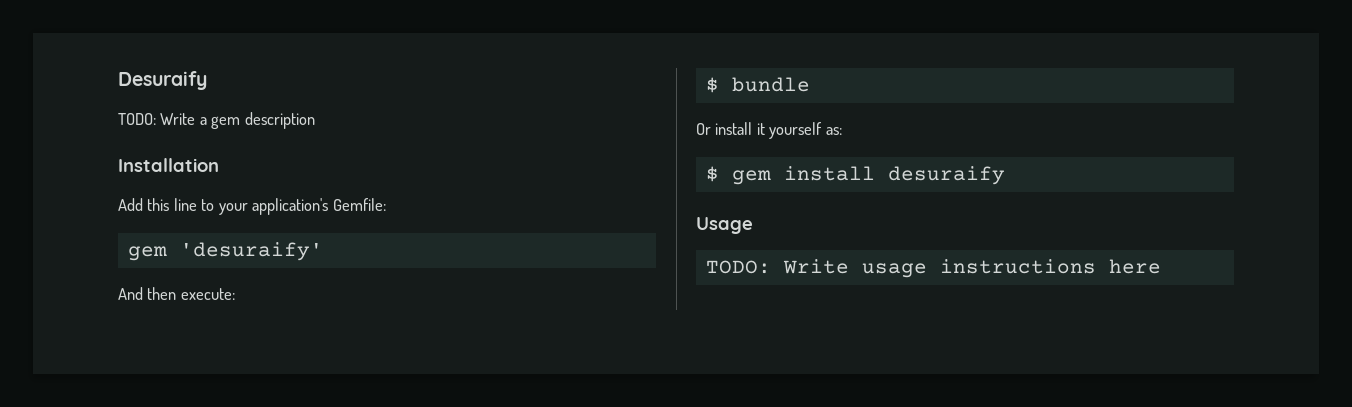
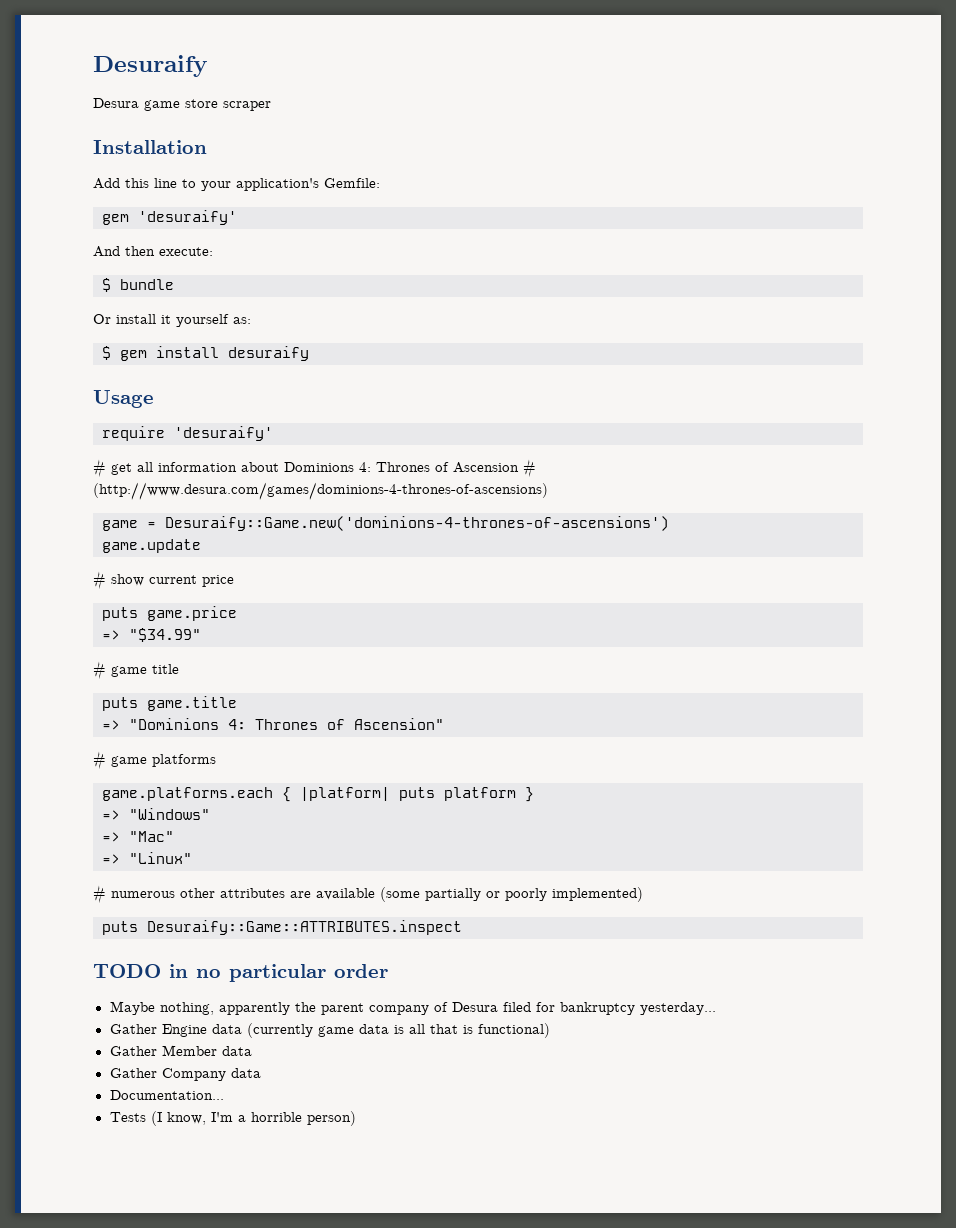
- TODO: Write a gem description
+ Desura game store scraper
- TODO: Write usage instructions here
+ require 'desuraify'
+ # get all information about Dominions 4: Thrones of Ascension # (http://www.desura.com/games/dominions-4-thrones-of-ascensions)
+ game = Desuraify::Game.new('dominions-4-thrones-of-ascensions')
+ game.update
+ # show current price
+ puts game.price
+ => "$34.99"
+ # game title
+ puts game.title
+ => "Dominions 4: Thrones of Ascension"
+ # game platforms
+ game.platforms.each { |platform| puts platform }
+ => "Windows"
+ => "Mac"
+ => "Linux"
+ # numerous other attributes are available (some partially or poorly implemented)
+ puts Desuraify::Game::ATTRIBUTES.inspect
+ TODO in no particular order
+ Maybe nothing, apparently the parent company of Desura filed for bankruptcy yesterday...
+ Gather Engine data (currently game data is all that is functional)
+ Gather Member data
+ Gather Company data
+ Documentation...
+ Tests (I know, I'm a horrible person)

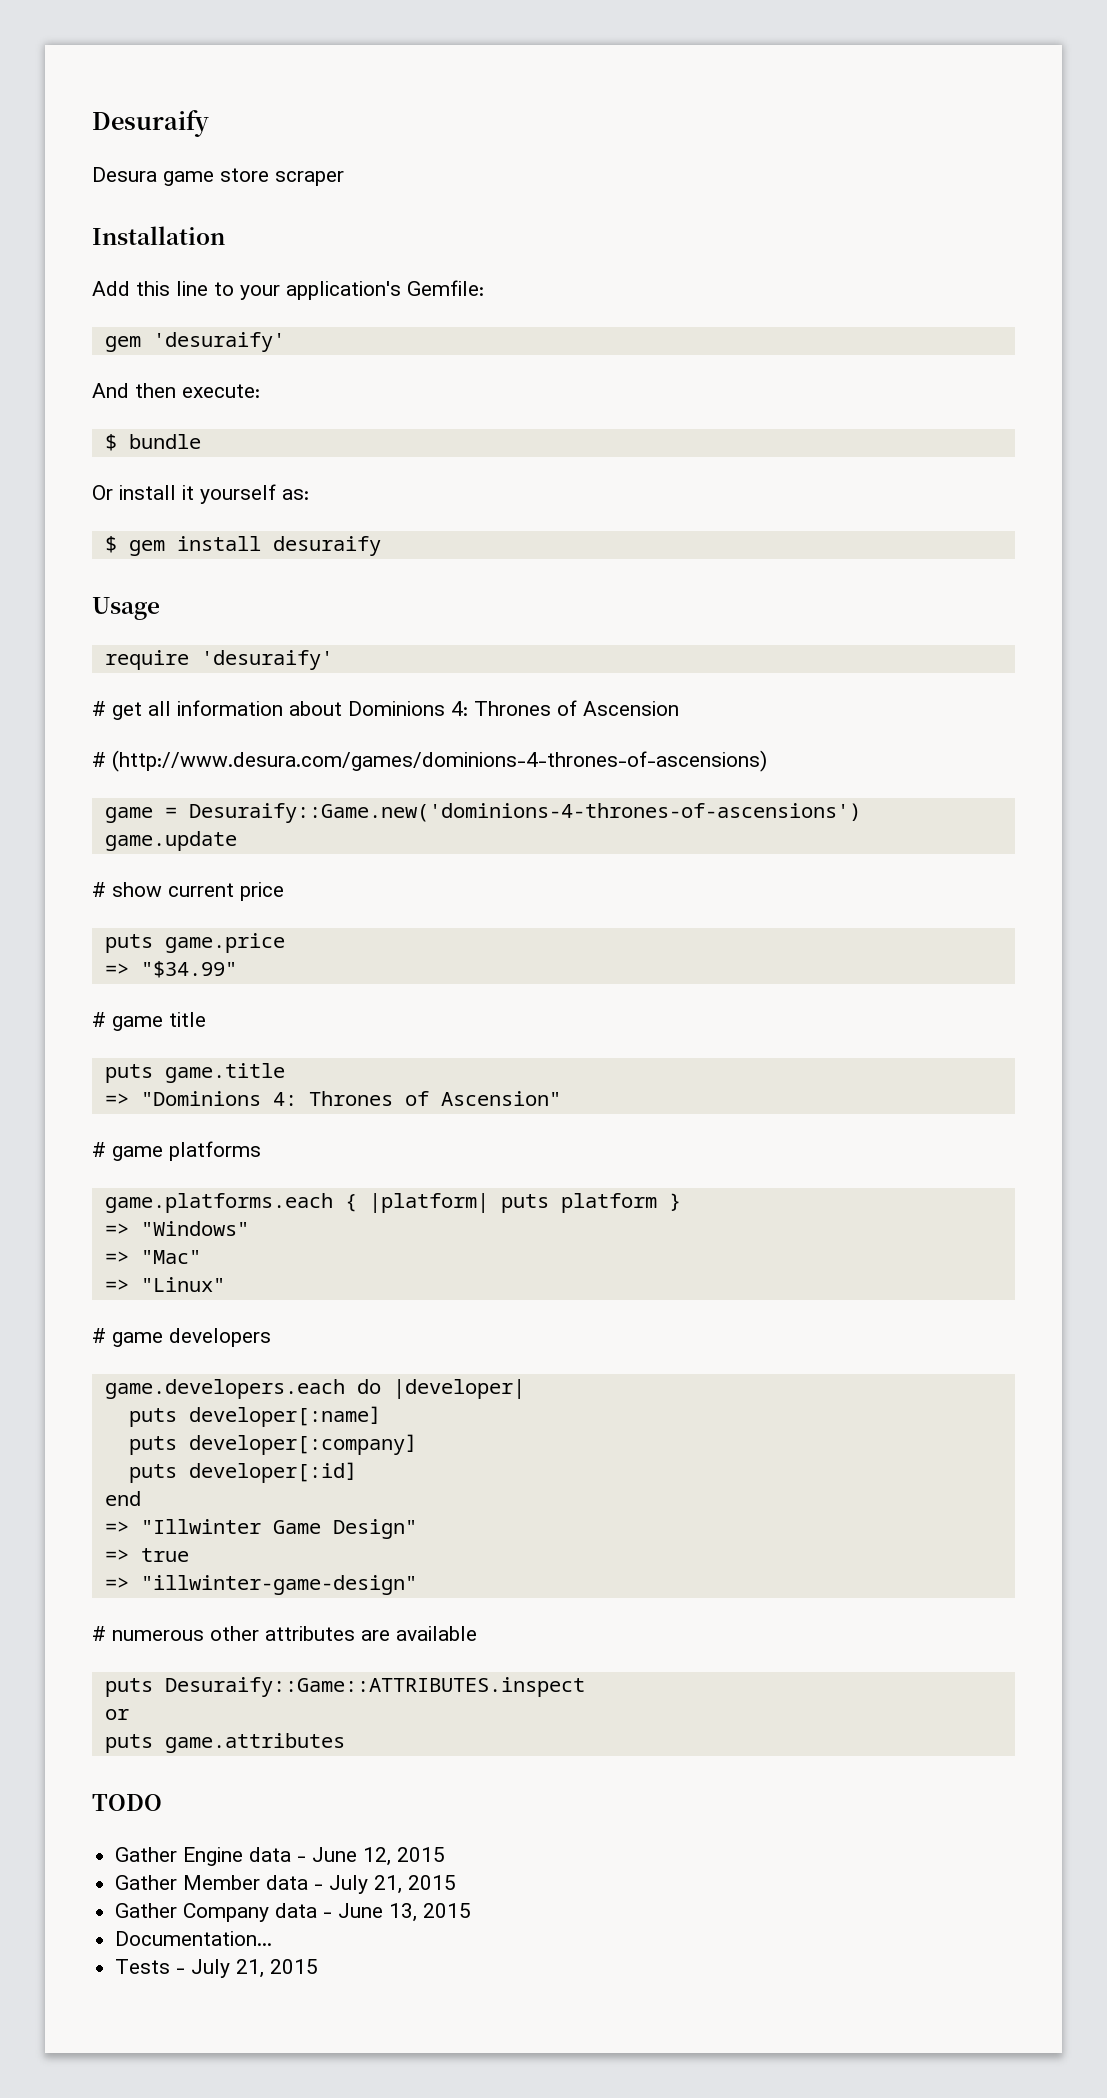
- # get all information about Dominions 4: Thrones of Ascension # (http://www.desura.com/games/dominions-4-thrones-of-ascensions)
+ # get all information about Dominions 4: Thrones of Ascension
+ # (http://www.desura.com/games/dominions-4-thrones-of-ascensions)
+ # game developers
+ game.developers.each do |developer|
+ puts developer[:name]
+ puts developer[:company]
+ puts developer[:id]
+ end
+ => "Illwinter Game Design"
+ => true
+ => "illwinter-game-design"
- # numerous other attributes are available (some partially or poorly implemented)
+ # numerous other attributes are available
  puts Desuraify::Game::ATTRIBUTES.inspect
- TODO in no particular order
- Maybe nothing, apparently the parent company of Desura filed for bankruptcy yesterday...
- Gather Engine data (currently game data is all that is functional)
+ or
+ puts game.attributes
+ TODO
+ Gather Engine data - June 12, 2015
- Gather Member data
+ Gather Member data - July 21, 2015
- Gather Company data
+ Gather Company data - June 13, 2015
  Documentation...
- Tests (I know, I'm a horrible person)
+ Tests - July 21, 2015

